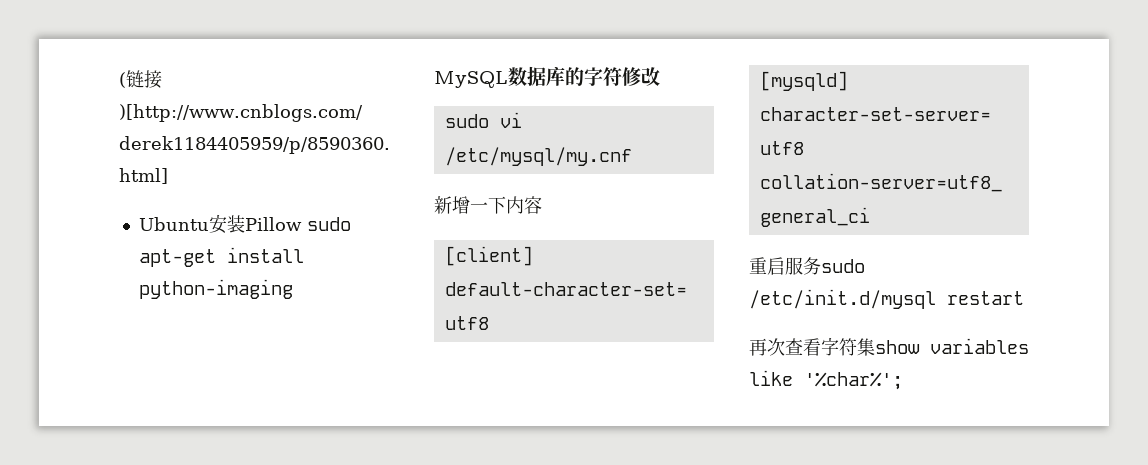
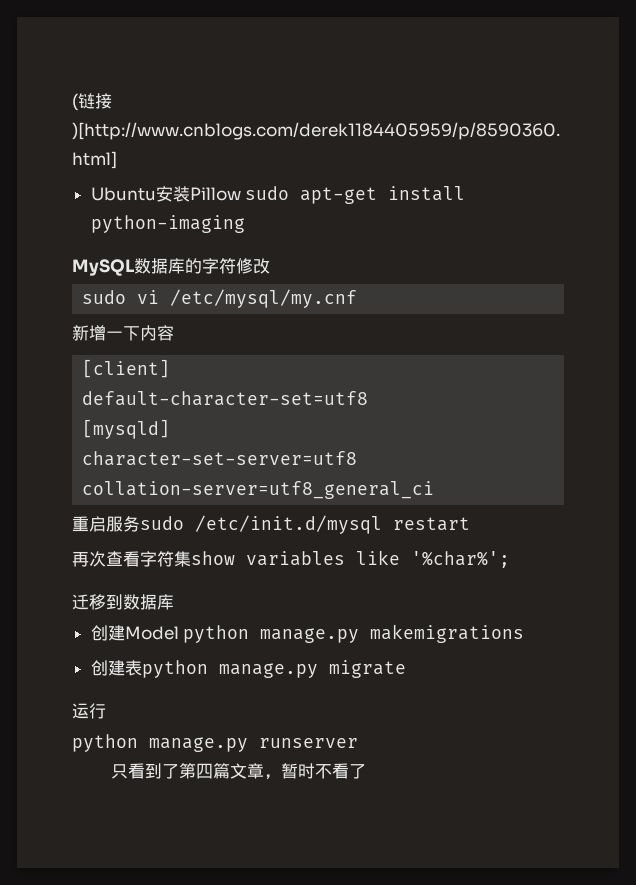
+ 迁移到数据库
+ 创建Model python manage.py makemigrations
+ 创建表python manage.py migrate
+ 运行
+ python manage.py runserver
+ 只看到了第四篇文章，暂时不看了

